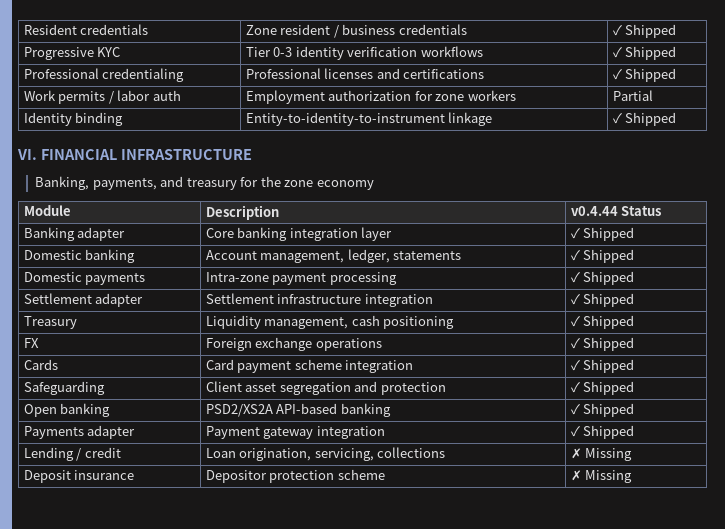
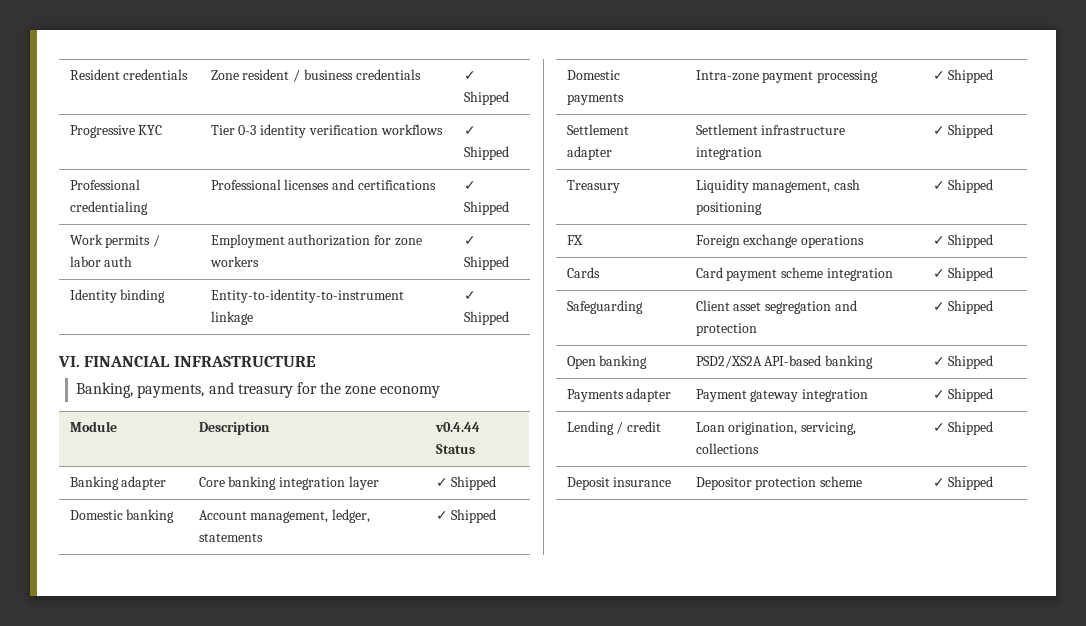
- Work permits / labor auth | Employment authorization for zone workers | Partial
+ Work permits / labor auth | Employment authorization for zone workers | ✓ Shipped
- Lending / credit | Loan origination, servicing, collections | ✗ Missing
+ Lending / credit | Loan origination, servicing, collections | ✓ Shipped
- Deposit insurance | Depositor protection scheme | ✗ Missing
+ Deposit insurance | Depositor protection scheme | ✓ Shipped

